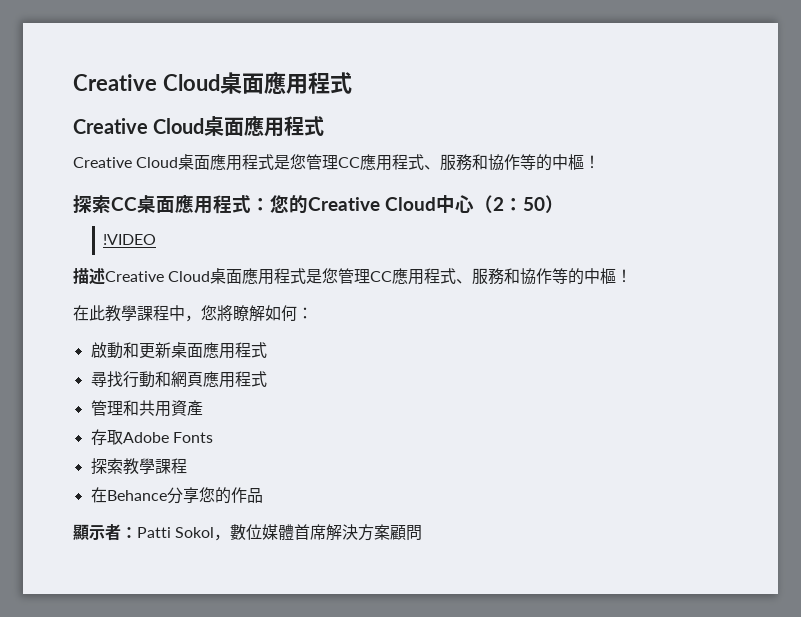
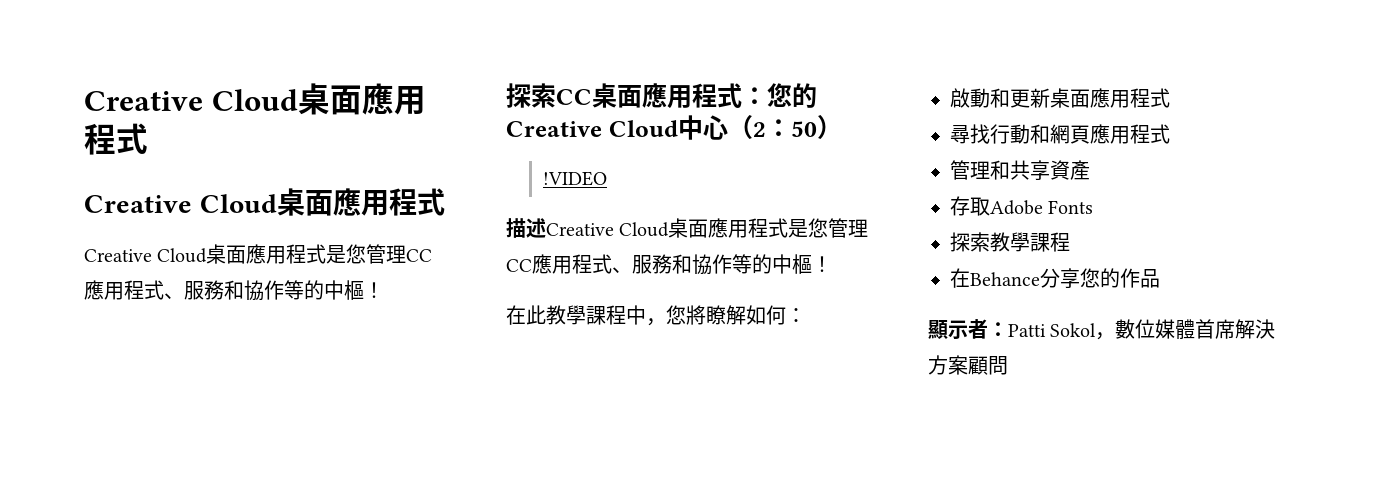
- 管理和共用資產
+ 管理和共享資產

